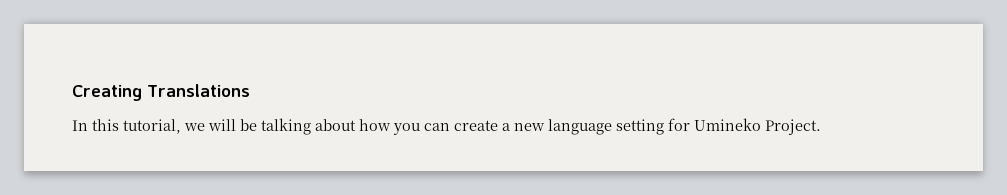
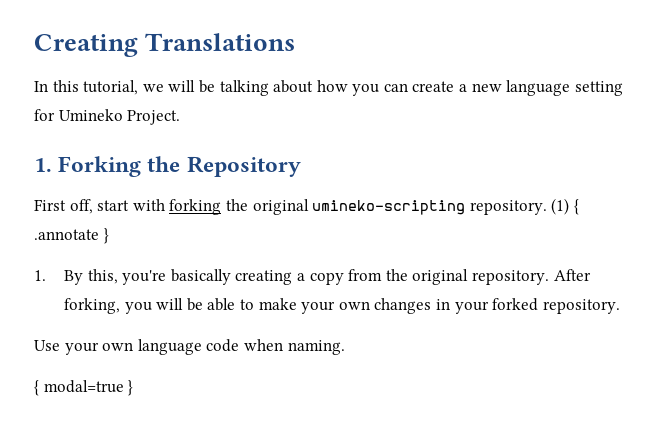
+ 1. Forking the Repository
+ First off, start with forking the original umineko-scripting repository. (1) { .annotate }
+ 1. By this, you're basically creating a copy from the original repository. After forking, you will be able to make your own changes in your forked repository.
+ Use your own language code when naming.
+ { modal=true }

